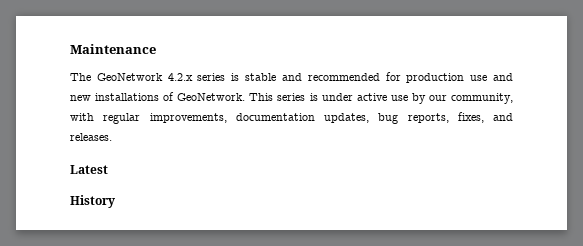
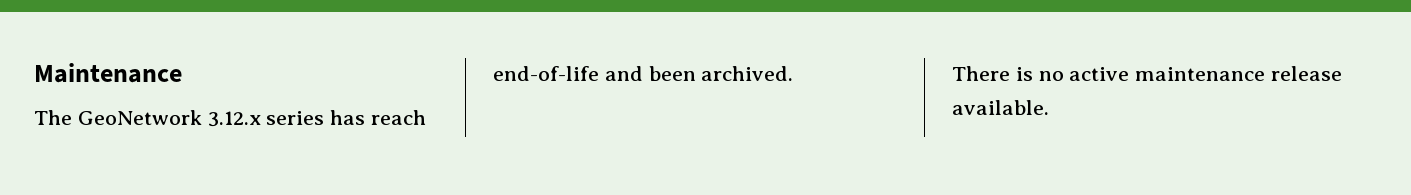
- The GeoNetwork 4.2.x series is stable and recommended for production use and new installations of GeoNetwork. This series is under active use by our community, with regular improvements, documentation updates, bug reports, fixes, and releases.
- Latest
- History
+ The GeoNetwork 3.12.x series has reach end-of-life and been archived.
+ There is no active maintenance release available.

